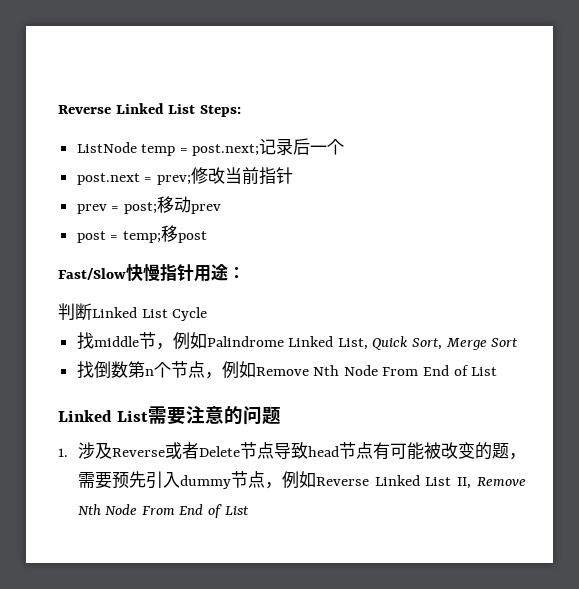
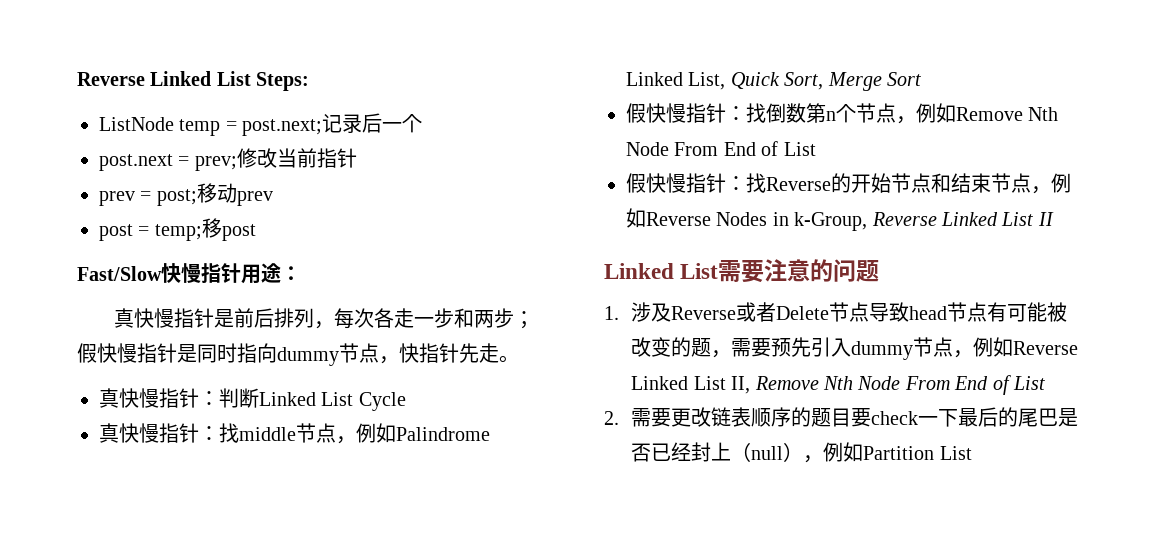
- 判断Linked List Cycle
+ 真快慢指针是前后排列，每次各走一步和两步；假快慢指针是同时指向dummy节点，快指针先走。
+ 真快慢指针：判断Linked List Cycle
- 找middle节，例如Palindrome Linked List, Quick Sort, Merge Sort
+ 真快慢指针：找middle节点，例如Palindrome Linked List, Quick Sort, Merge Sort
- 找倒数第n个节点，例如Remove Nth Node From End of List
+ 假快慢指针：找倒数第n个节点，例如Remove Nth Node From End of List
+ 假快慢指针：找Reverse的开始节点和结束节点，例如Reverse Nodes in k-Group, Reverse Linked List II
+ 2.需要更改链表顺序的题目要check一下最后的尾巴是否已经封上（null），例如Partition List

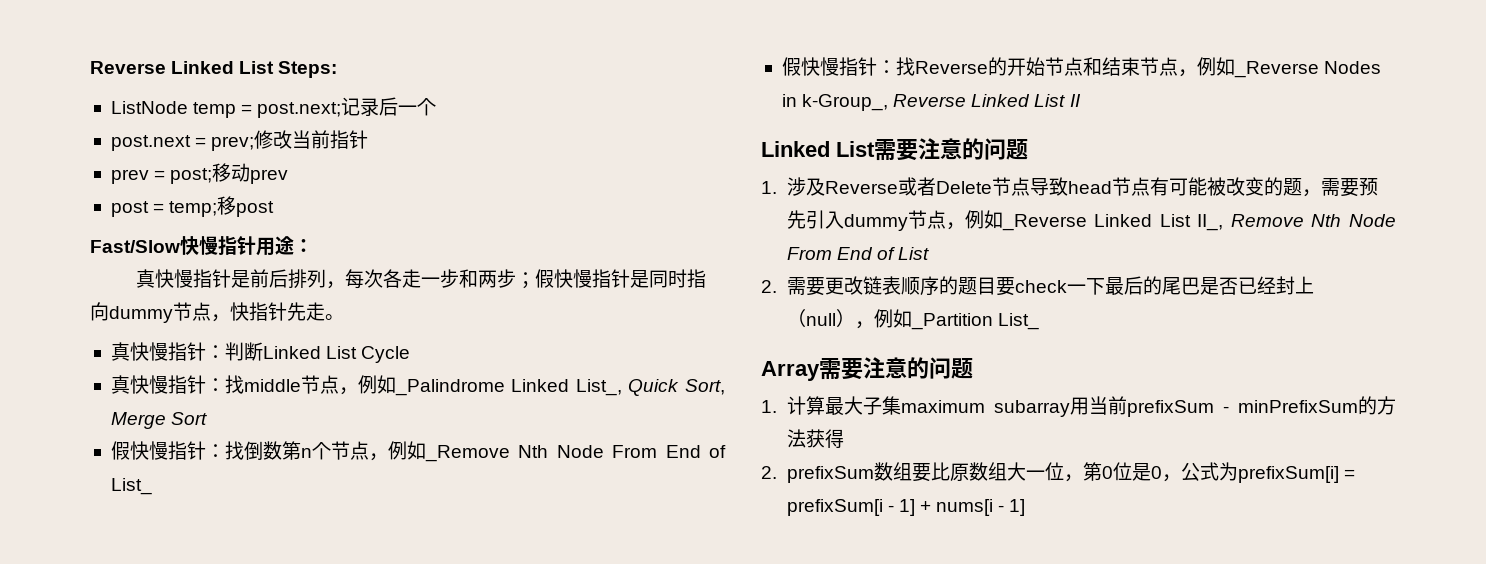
- 真快慢指针：找middle节点，例如Palindrome Linked List, Quick Sort, Merge Sort
+ 真快慢指针：找middle节点，例如_Palindrome Linked List_, Quick Sort, Merge Sort
- 假快慢指针：找倒数第n个节点，例如Remove Nth Node From End of List
+ 假快慢指针：找倒数第n个节点，例如_Remove Nth Node From End of List_
- 假快慢指针：找Reverse的开始节点和结束节点，例如Reverse Nodes in k-Group, Reverse Linked List II
+ 假快慢指针：找Reverse的开始节点和结束节点，例如_Reverse Nodes in k-Group_, Reverse Linked List II
- 1.涉及Reverse或者Delete节点导致head节点有可能被改变的题，需要预先引入dummy节点，例如Reverse Linked List II, Remove Nth Node From End of List
+ 1.涉及Reverse或者Delete节点导致head节点有可能被改变的题，需要预先引入dummy节点，例如_Reverse Linked List II_, Remove Nth Node From End of List
- 2.需要更改链表顺序的题目要check一下最后的尾巴是否已经封上（null），例如Partition List
+ 2.需要更改链表顺序的题目要check一下最后的尾巴是否已经封上（null），例如_Partition List_
+ Array需要注意的问题
+ 1.计算最大子集maximum subarray用当前prefixSum - minPrefixSum的方法获得
+ 2. prefixSum数组要比原数组大一位，第0位是0，公式为prefixSum[i] = prefixSum[i - 1] + nums[i - 1]

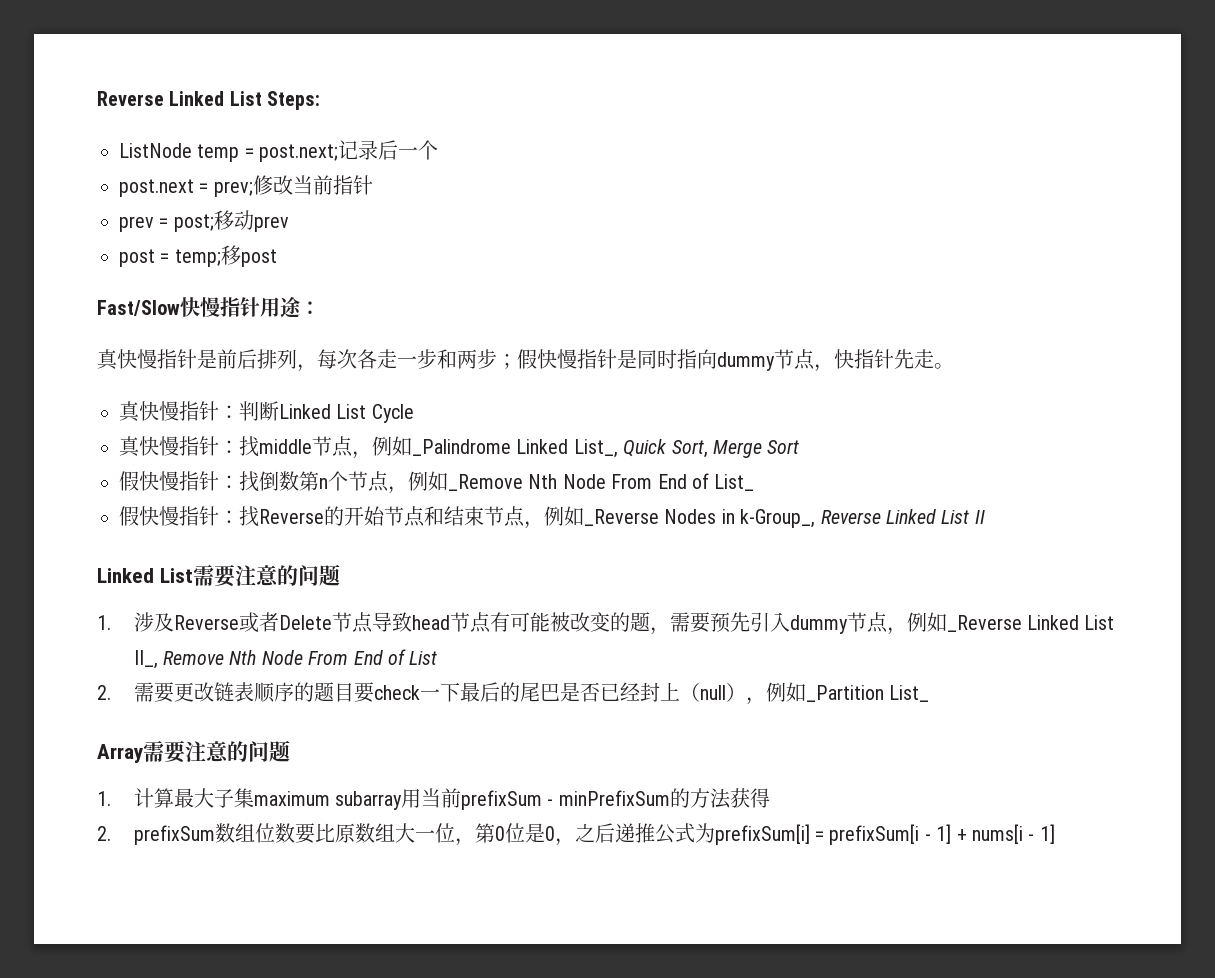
- 2. prefixSum数组要比原数组大一位，第0位是0，公式为prefixSum[i] = prefixSum[i - 1] + nums[i - 1]
+ 2. prefixSum数组位数要比原数组大一位，第0位是0，之后递推公式为prefixSum[i] = prefixSum[i - 1] + nums[i - 1]

